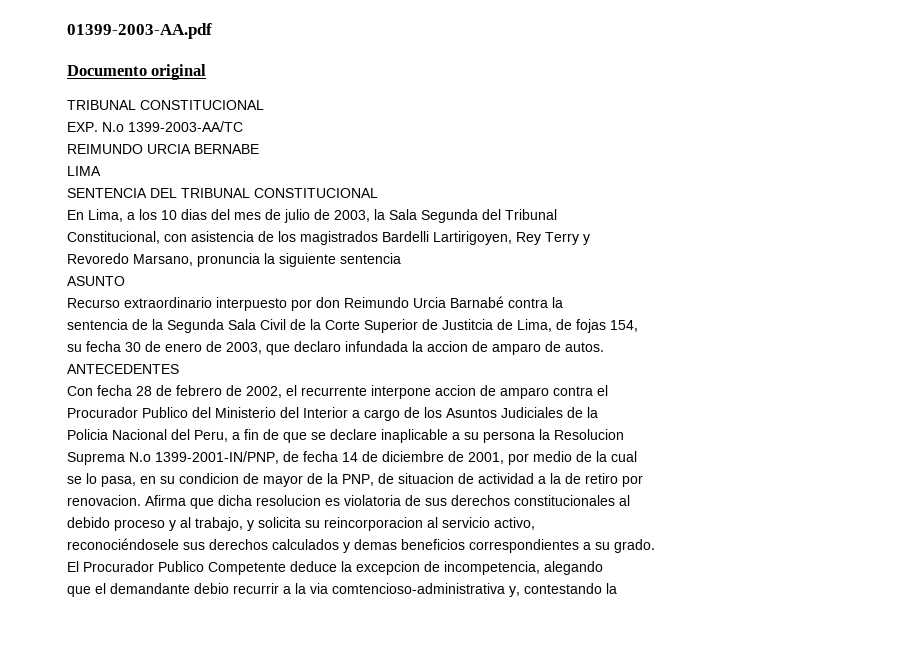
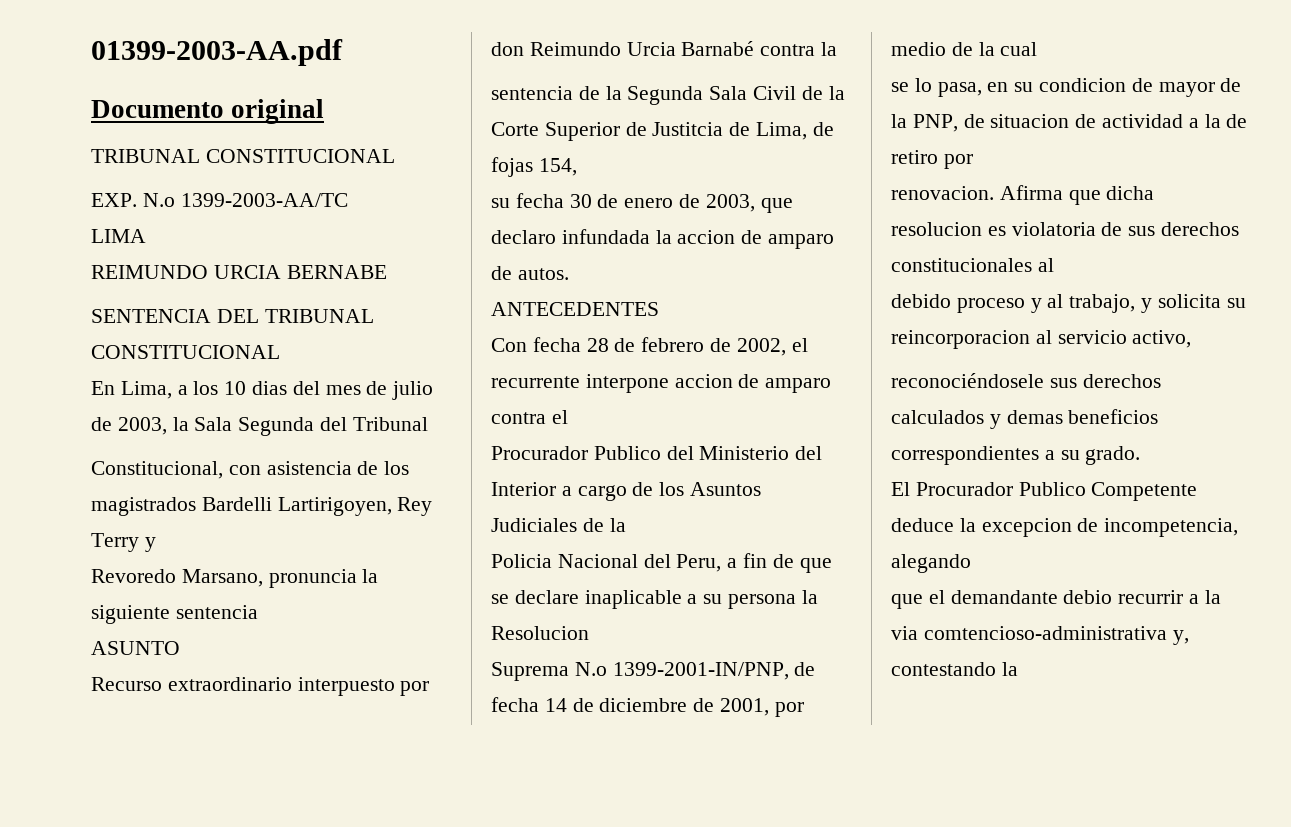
+ LIMA
- LIMA

